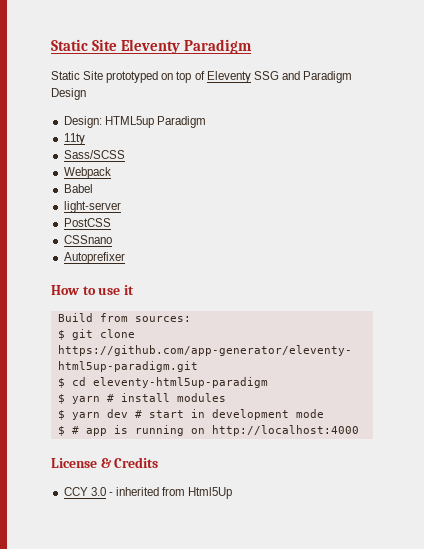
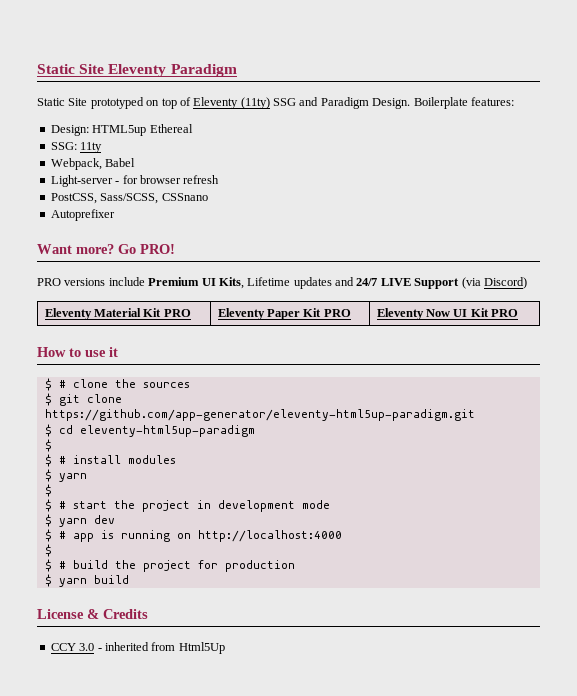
- Static Site prototyped on top of Eleventy SSG and Paradigm Design
+ Static Site prototyped on top of Eleventy (11ty) SSG and Paradigm Design. Boilerplate features:
- Design: HTML5up Paradigm
- 11ty
+ Design: HTML5up Ethereal
+ SSG: 11ty
- Sass/SCSS
- Webpack
- Babel
+ Webpack, Babel
- light-server
- PostCSS
- CSSnano
+ Light-server - for browser refresh
+ PostCSS, Sass/SCSS, CSSnano
  Autoprefixer
+ Want more? Go PRO!
+ PRO versions include Premium UI Kits, Lifetime updates and 24/7 LIVE Support (via Discord)
+ Eleventy Material Kit PRO | Eleventy Paper Kit PRO | Eleventy Now UI Kit PRO
- Build from sources:
+ $ # clone the sources
  $ cd eleventy-html5up-paradigm
- $ yarn # install modules
- $ yarn dev # start in development mode
+ $
+ $ # install modules
+ $ yarn
+ $
+ $ # start the project in development mode
+ $ yarn dev
  $ # app is running on http://localhost:4000
+ $
+ $ # build the project for production
+ $ yarn build

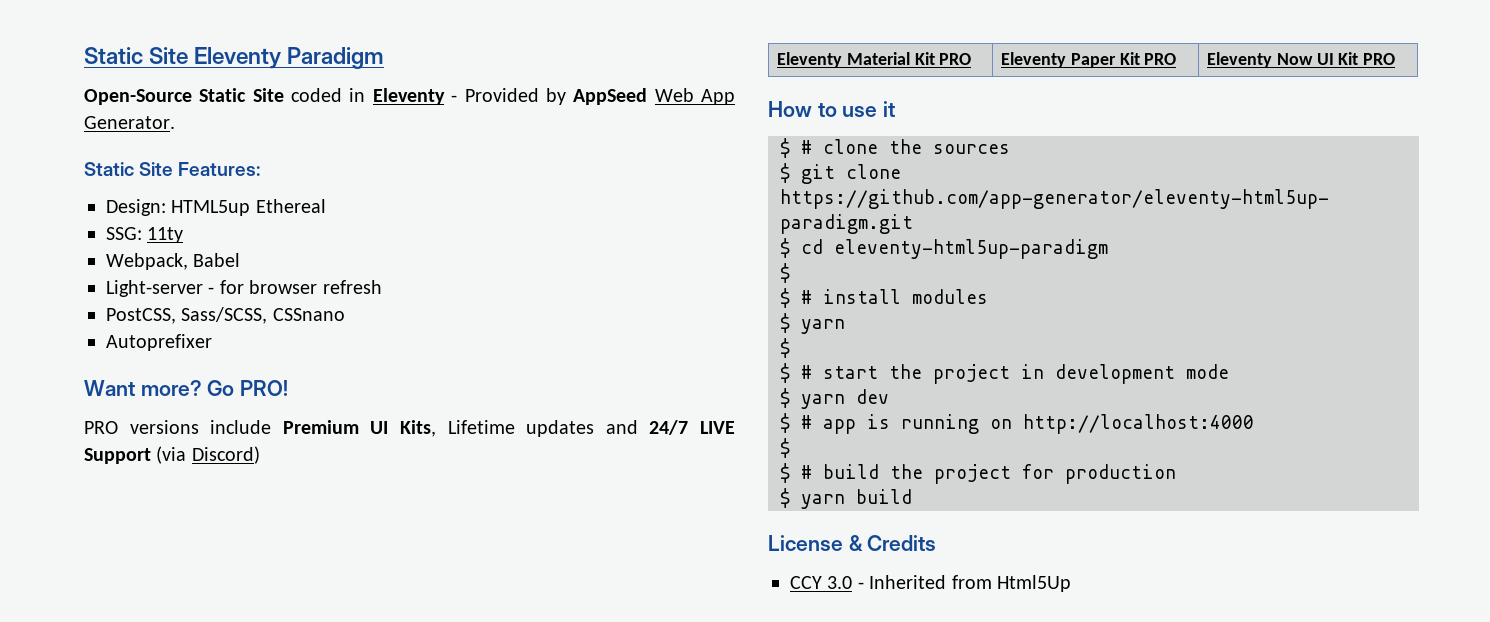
- Static Site prototyped on top of Eleventy (11ty) SSG and Paradigm Design. Boilerplate features:
+ Open-Source Static Site coded in Eleventy - Provided by AppSeed Web App Generator.
+ Static Site Features:
- CCY 3.0 - inherited from Html5Up
+ CCY 3.0 - Inherited from Html5Up

